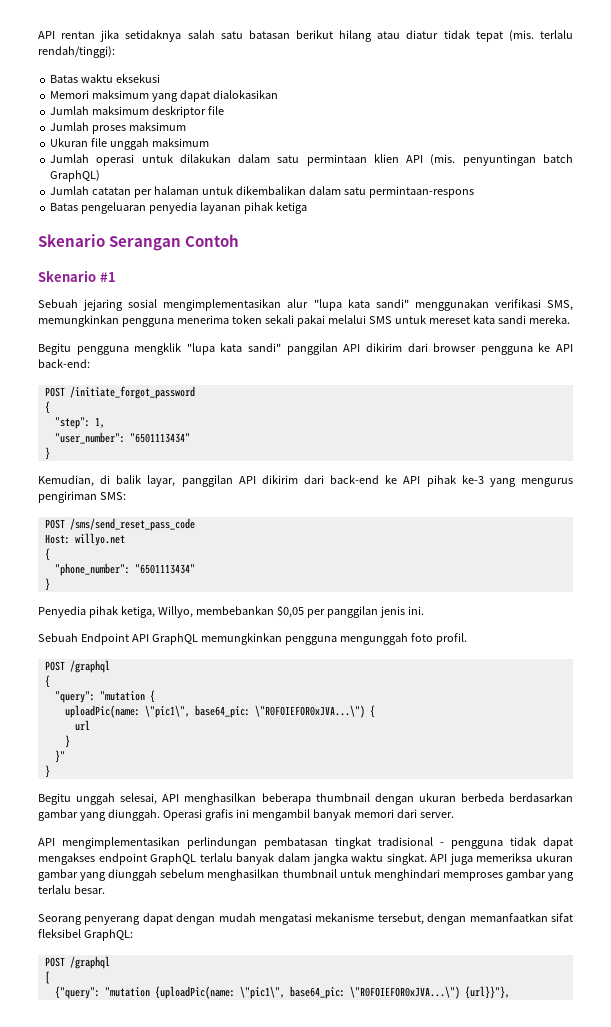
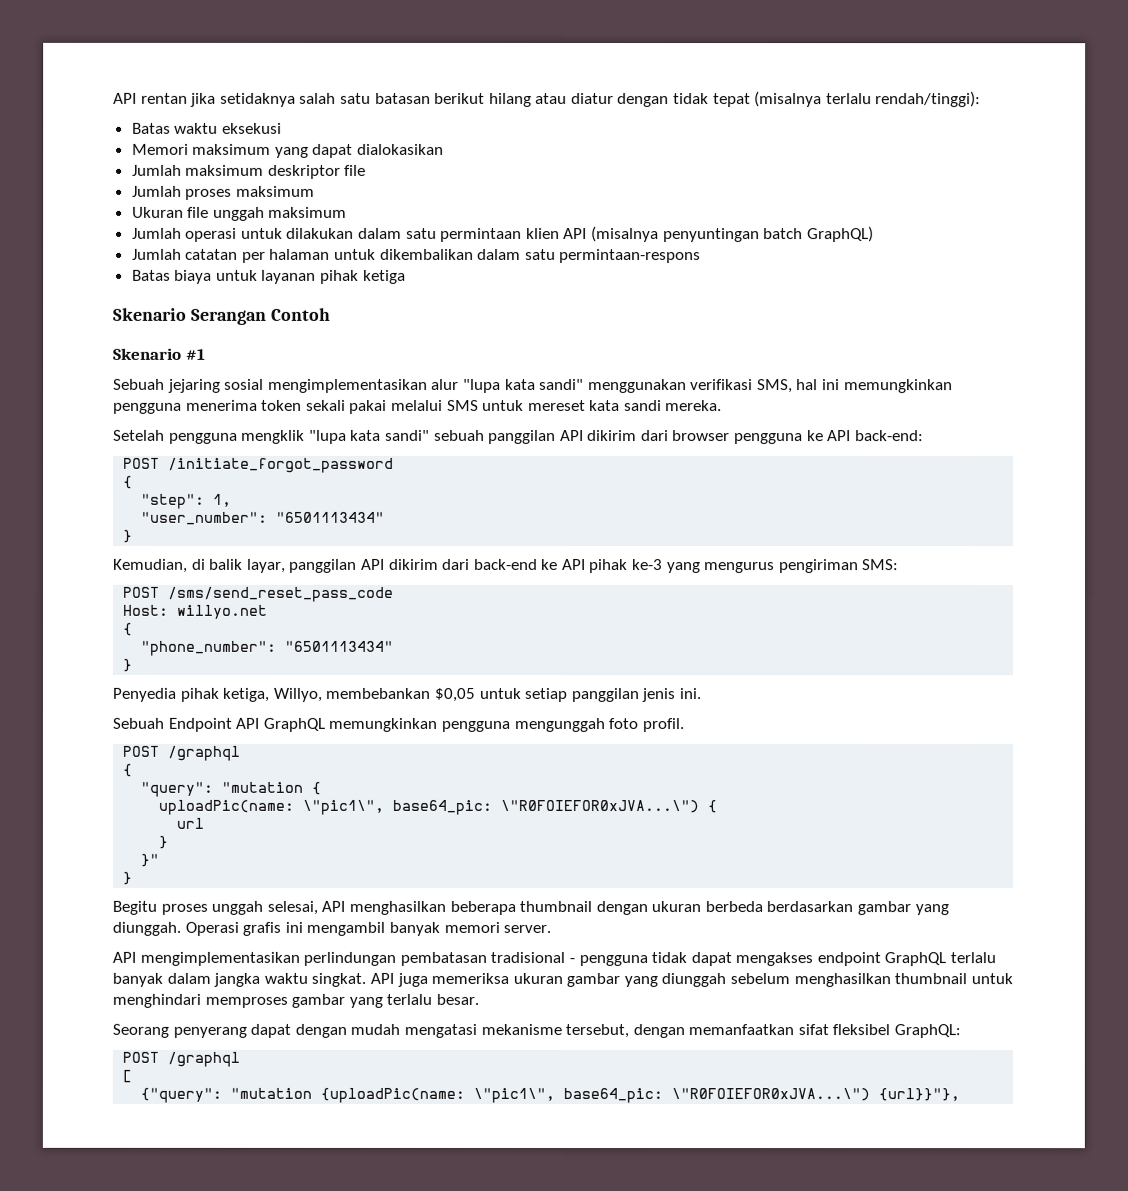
- API rentan jika setidaknya salah satu batasan berikut hilang atau diatur tidak tepat (mis. terlalu rendah/tinggi):
+ API rentan jika setidaknya salah satu batasan berikut hilang atau diatur dengan tidak tepat (misalnya terlalu rendah/tinggi):
- Jumlah operasi untuk dilakukan dalam satu permintaan klien API (mis. penyuntingan batch GraphQL)
+ Jumlah operasi untuk dilakukan dalam satu permintaan klien API (misalnya penyuntingan batch GraphQL)
- Batas pengeluaran penyedia layanan pihak ketiga
+ Batas biaya untuk layanan pihak ketiga
- Sebuah jejaring sosial mengimplementasikan alur "lupa kata sandi" menggunakan verifikasi SMS, memungkinkan pengguna menerima token sekali pakai melalui SMS untuk mereset kata sandi mereka.
+ Sebuah jejaring sosial mengimplementasikan alur "lupa kata sandi" menggunakan verifikasi SMS, hal ini memungkinkan pengguna menerima token sekali pakai melalui SMS untuk mereset kata sandi mereka.
- Begitu pengguna mengklik "lupa kata sandi" panggilan API dikirim dari browser pengguna ke API back-end:
+ Setelah pengguna mengklik "lupa kata sandi" sebuah panggilan API dikirim dari browser pengguna ke API back-end:
- Penyedia pihak ketiga, Willyo, membebankan $0,05 per panggilan jenis ini.
+ Penyedia pihak ketiga, Willyo, membebankan $0,05 untuk setiap panggilan jenis ini.
- Begitu unggah selesai, API menghasilkan beberapa thumbnail dengan ukuran berbeda berdasarkan gambar yang diunggah.
+ Begitu proses unggah selesai, API menghasilkan beberapa thumbnail dengan ukuran berbeda berdasarkan gambar yang diunggah.
- Operasi grafis ini mengambil banyak memori dari server.
+ Operasi grafis ini mengambil banyak memori server.
- API mengimplementasikan perlindungan pembatasan tingkat tradisional - pengguna tidak dapat mengakses endpoint GraphQL terlalu banyak dalam jangka waktu singkat.
+ API mengimplementasikan perlindungan pembatasan tradisional - pengguna tidak dapat mengakses endpoint GraphQL terlalu banyak dalam jangka waktu singkat.

